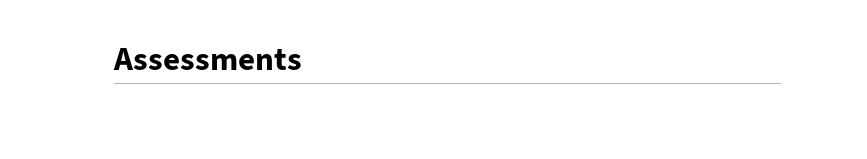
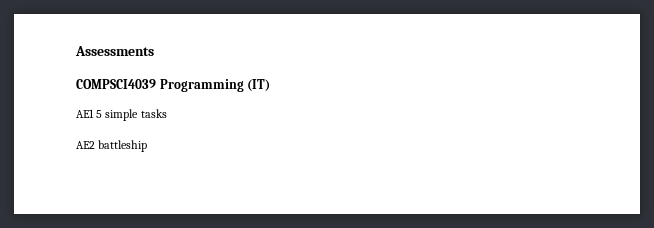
+ COMPSCI4039 Programming (IT)
+ AE1 5 simple tasks
+ AE2 battleship

